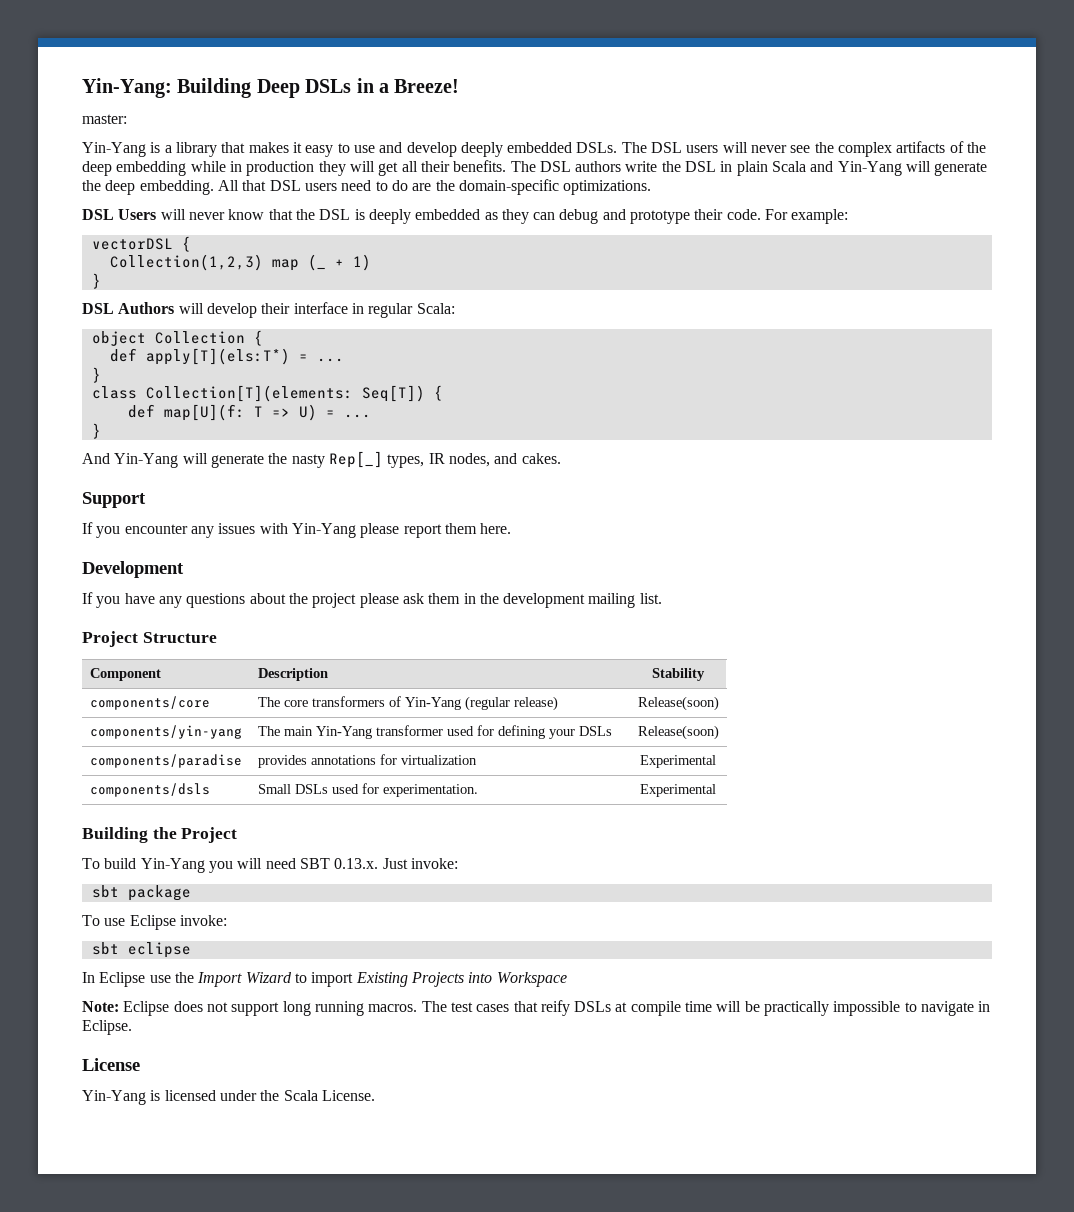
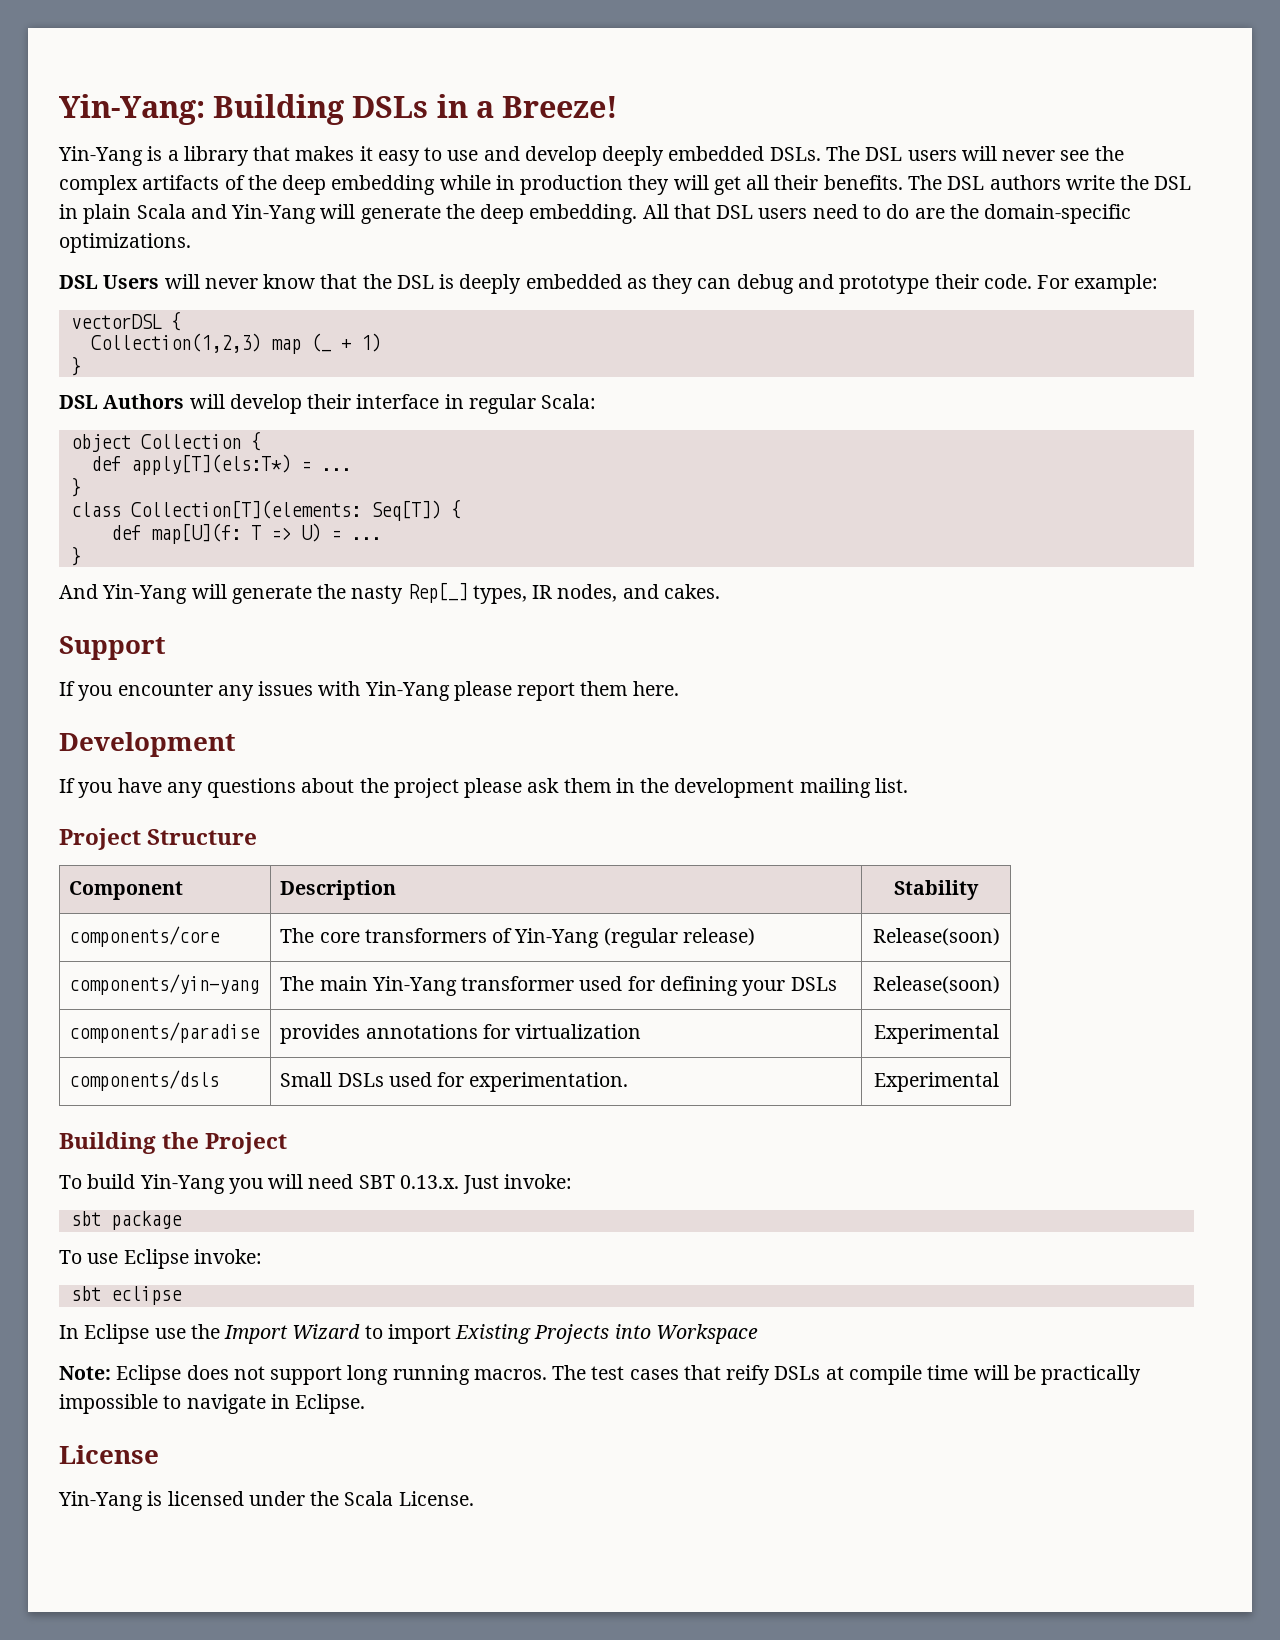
- Yin-Yang: Building Deep DSLs in a Breeze!
+ Yin-Yang: Building DSLs in a Breeze!
- master:

